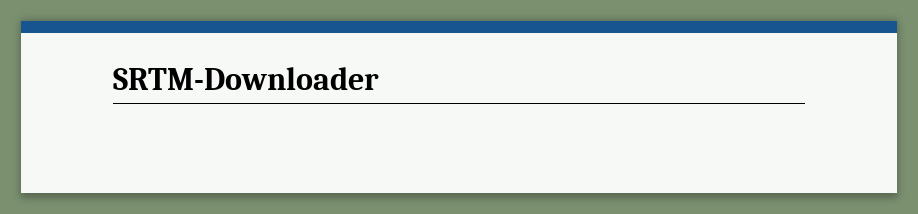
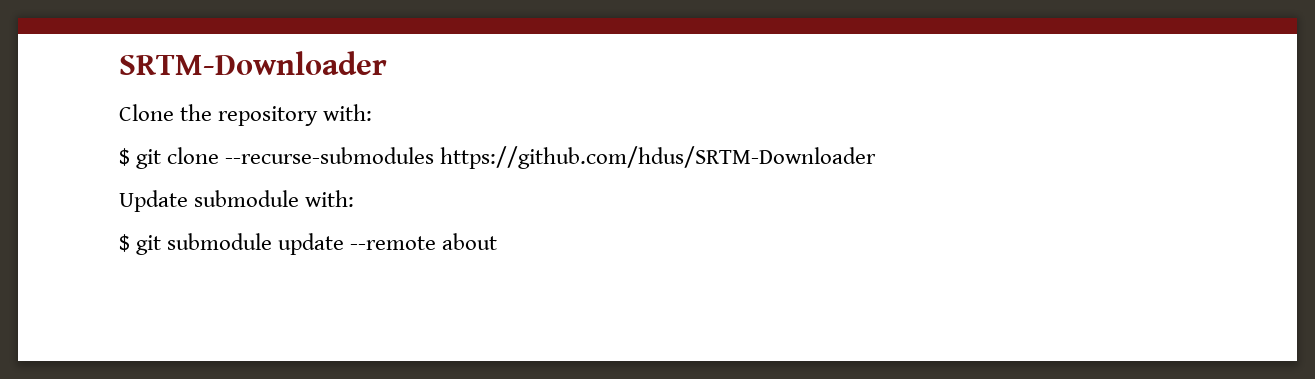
+ Clone the repository with:
+ $ git clone --recurse-submodules https://github.com/hdus/SRTM-Downloader
+ Update submodule with:
+ $ git submodule update --remote about

